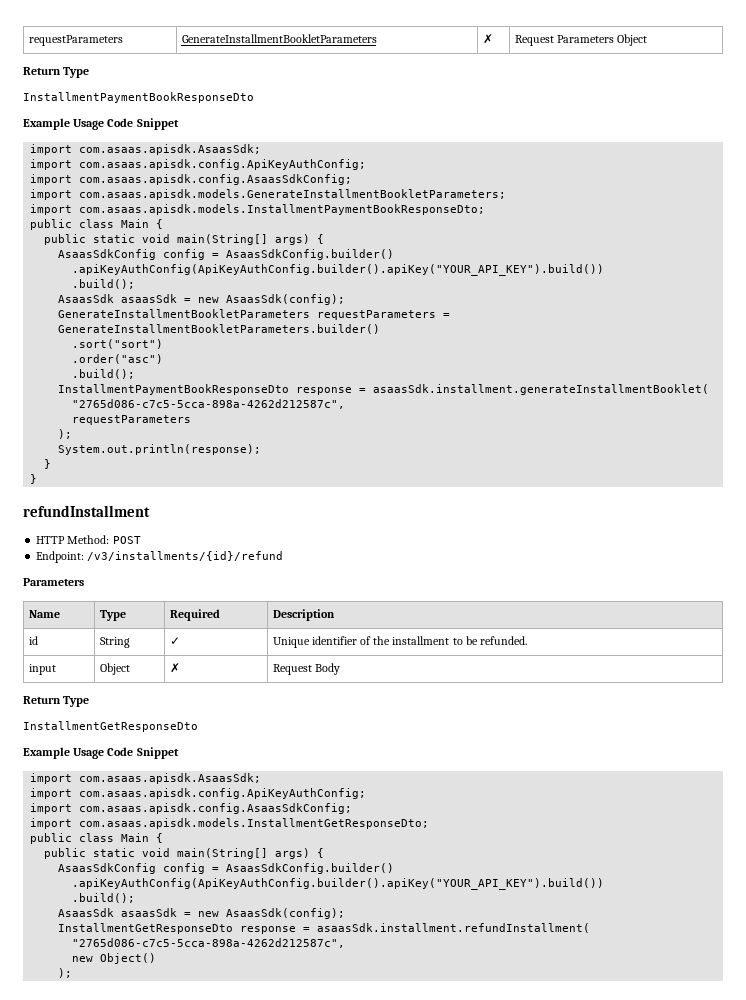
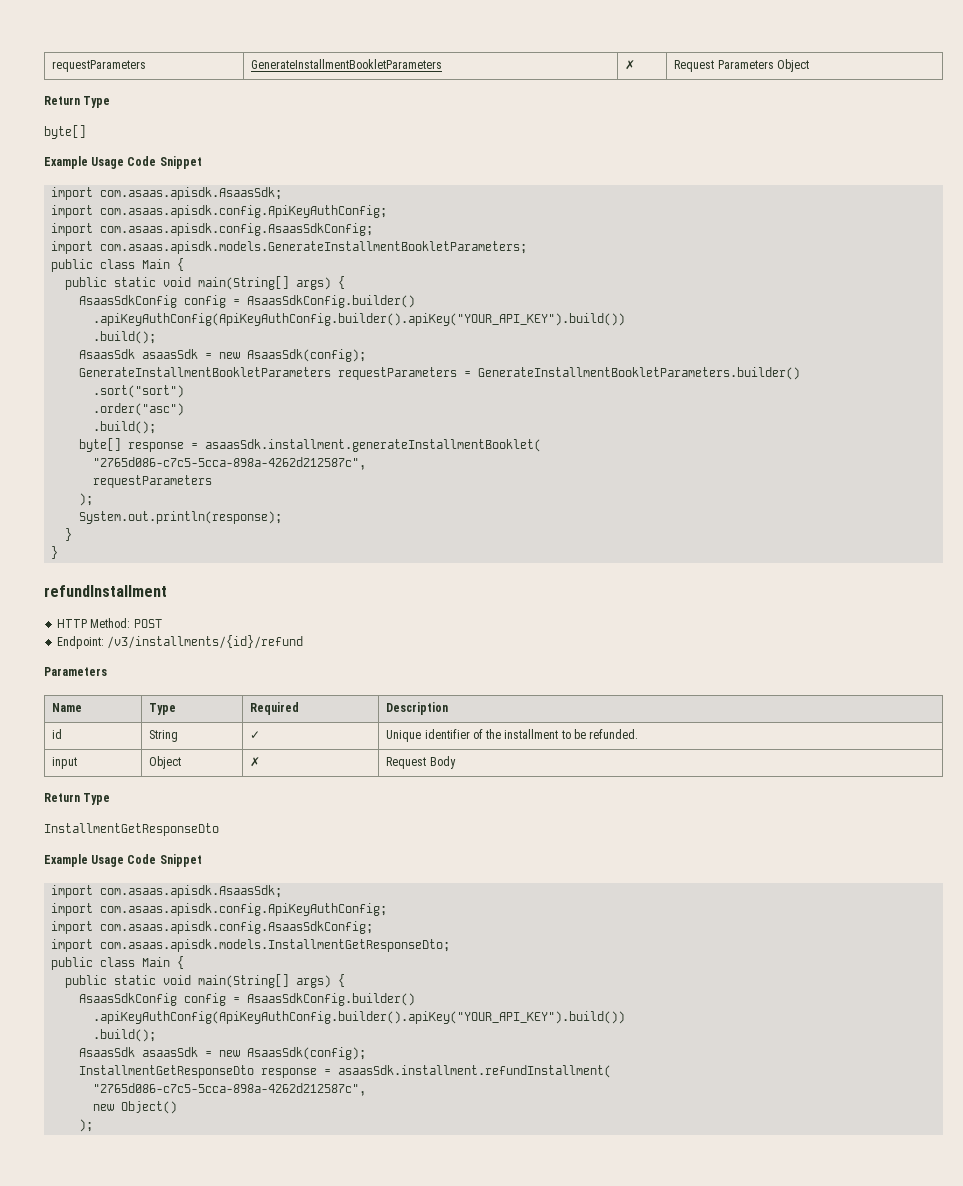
  requestParameters | GenerateInstallmentBookletParameters | ✗ | Request Parameters Object
  Return Type
- InstallmentPaymentBookResponseDto
+ byte[]
- import com.asaas.apisdk.models.InstallmentPaymentBookResponseDto;
- InstallmentPaymentBookResponseDto response = asaasSdk.installment.generateInstallmentBooklet(
+ byte[] response = asaasSdk.installment.generateInstallmentBooklet(

